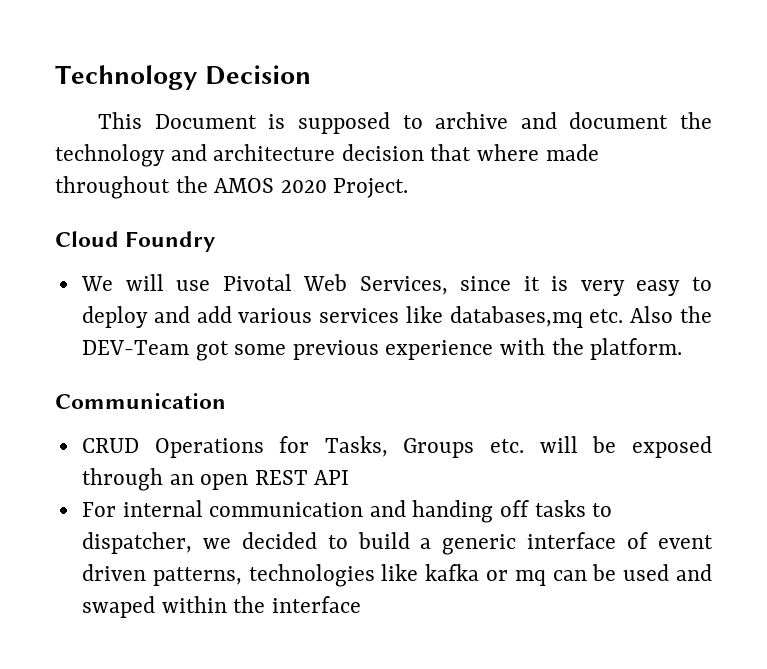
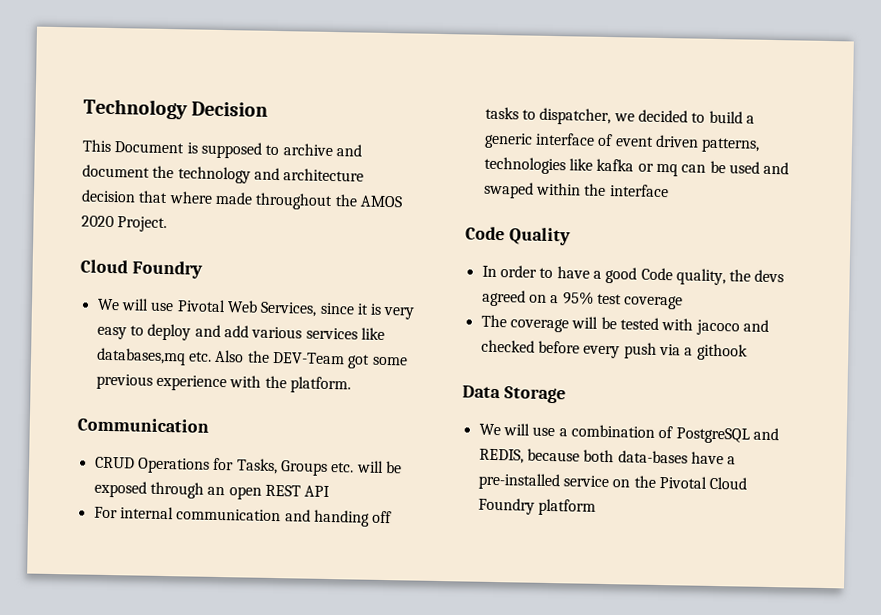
+ Code Quality
+ In order to have a good Code quality, the devs agreed on a 95% test coverage
+ The coverage will be tested with jacoco and checked before every push via a githook
+ Data Storage
+ We will use a combination of PostgreSQL and REDIS, because both data-bases have a pre-installed service on the Pivotal Cloud Foundry platform

